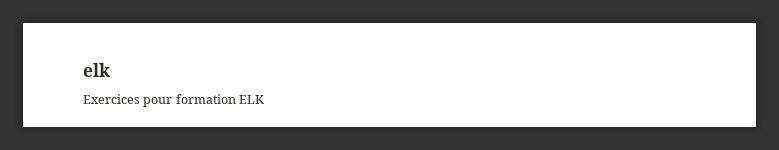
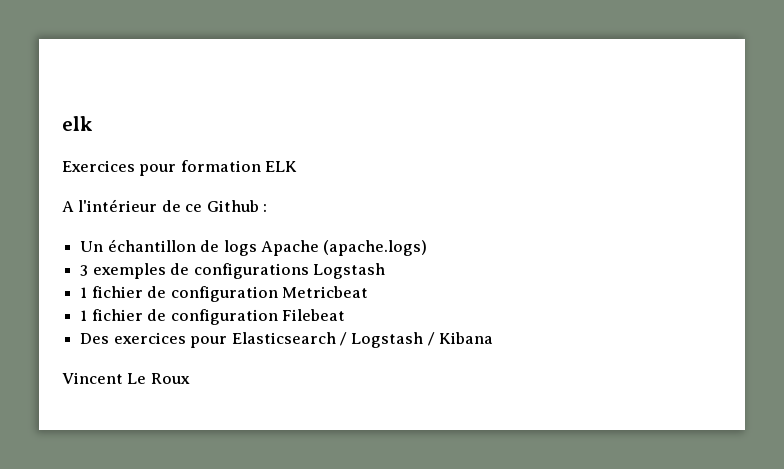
+ A l'intérieur de ce Github :
+ Un échantillon de logs Apache (apache.logs)
+ 3 exemples de configurations Logstash
+ 1 fichier de configuration Metricbeat
+ 1 fichier de configuration Filebeat
+ Des exercices pour Elasticsearch / Logstash / Kibana
+ Vincent Le Roux

